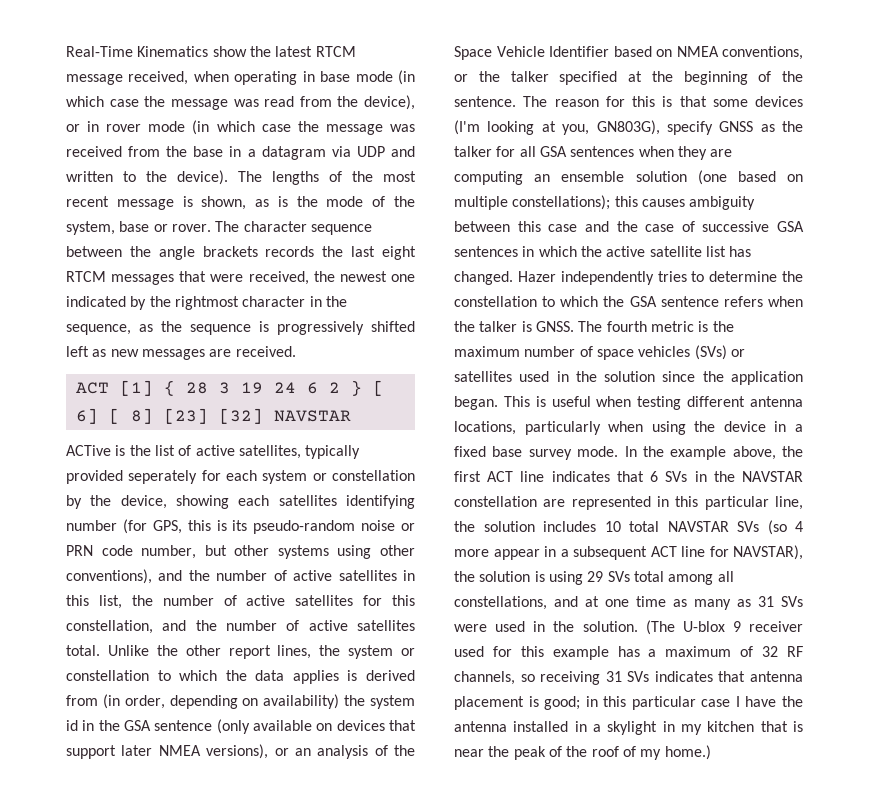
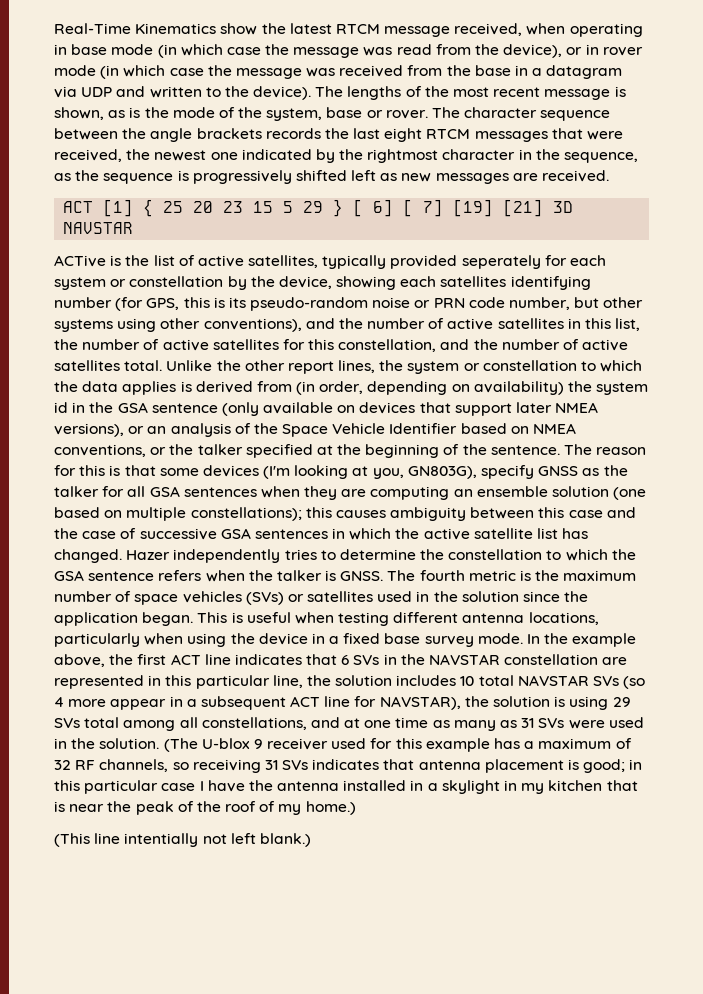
- ACT [1] { 28 3 19 24 6 2 } [ 6] [ 8] [23] [32] NAVSTAR
+ ACT [1] { 25 20 23 15 5 29 } [ 6] [ 7] [19] [21] 3D NAVSTAR
+ (This line intentially not left blank.)

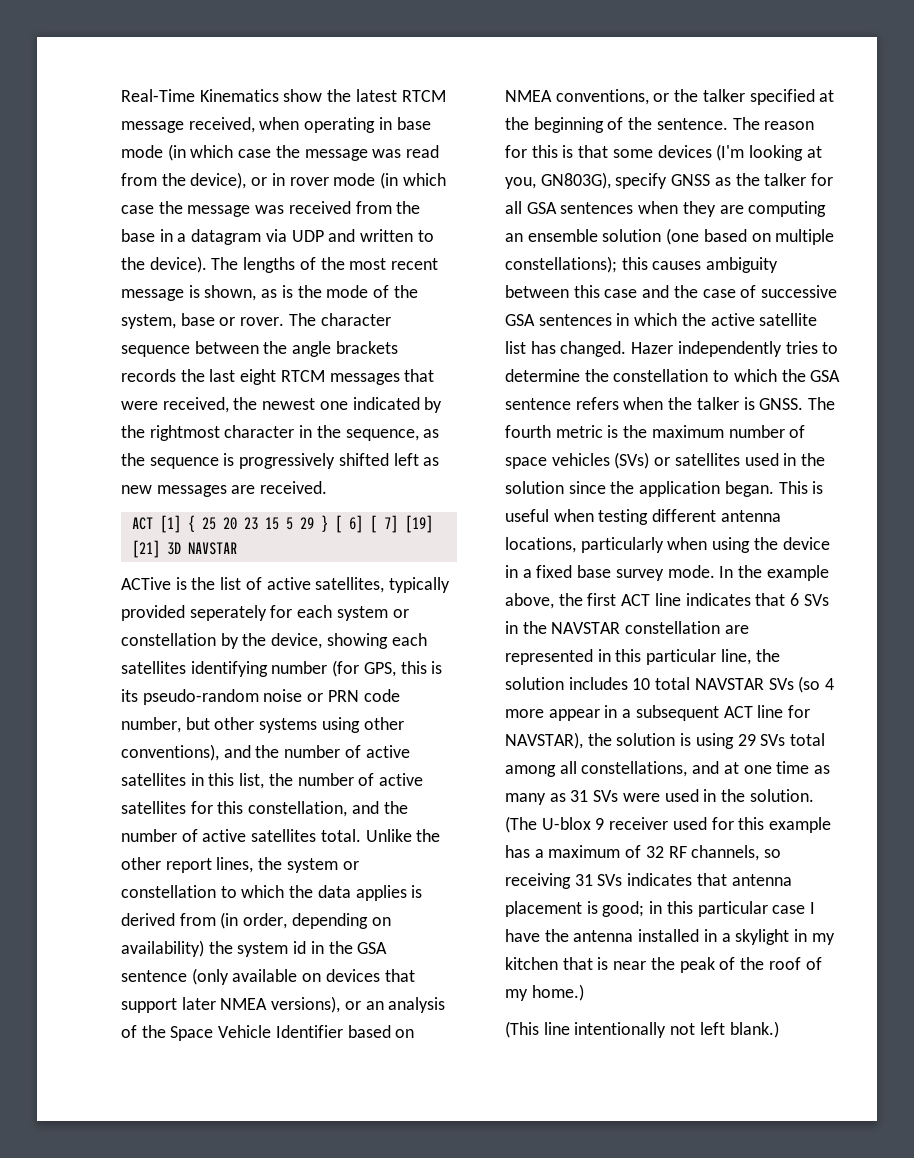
- (This line intentially not left blank.)
+ (This line intentionally not left blank.)

